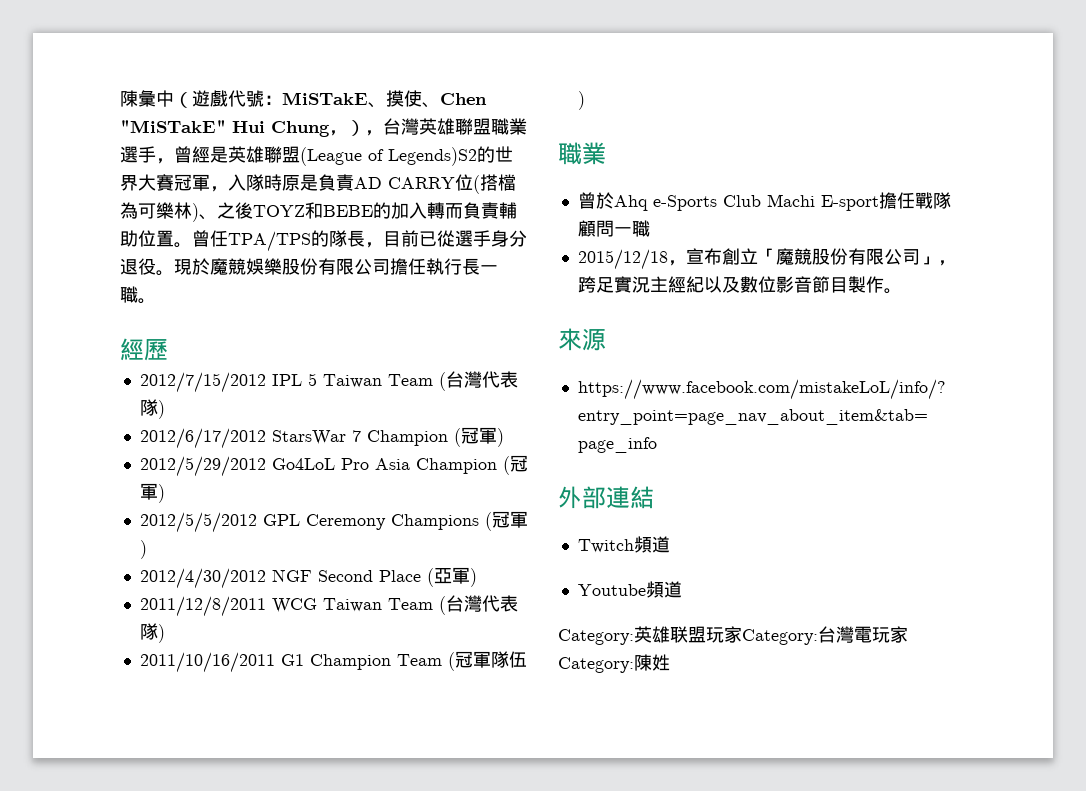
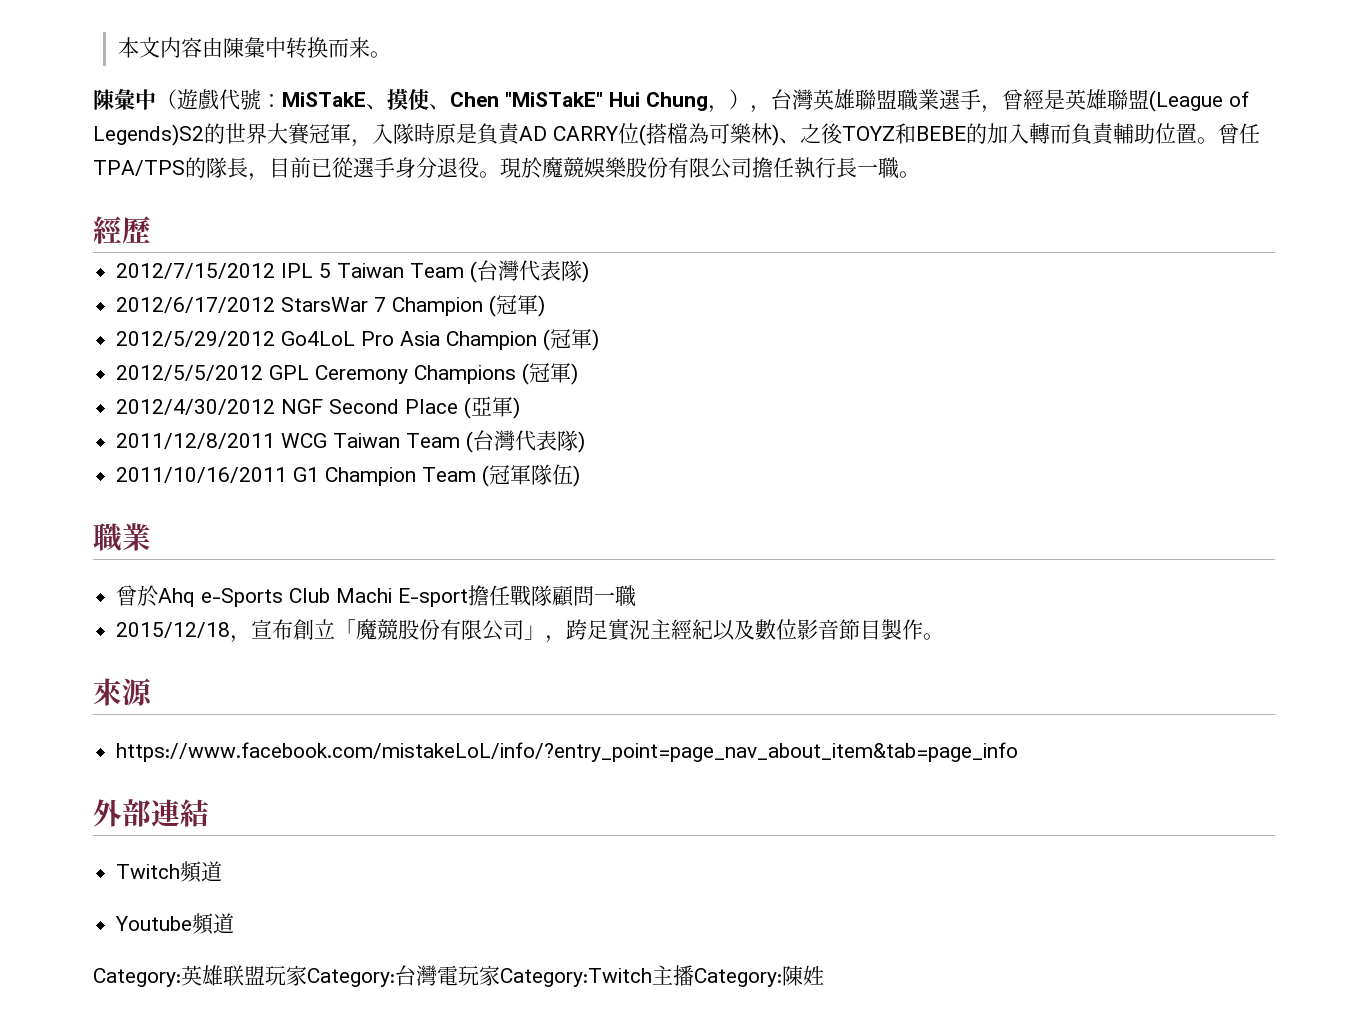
+ 本文内容由陳彙中转换而来。
- Category:英雄联盟玩家Category:台灣電玩家Category:陳姓
+ Category:英雄联盟玩家Category:台灣電玩家Category:Twitch主播Category:陳姓

